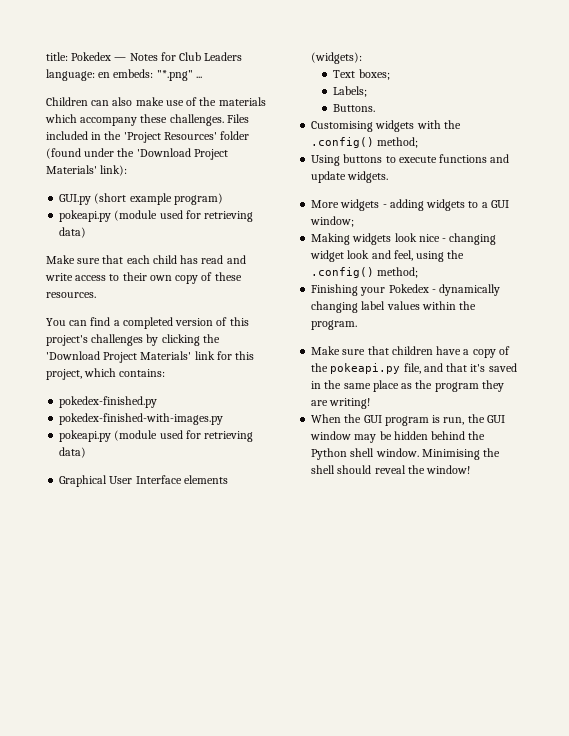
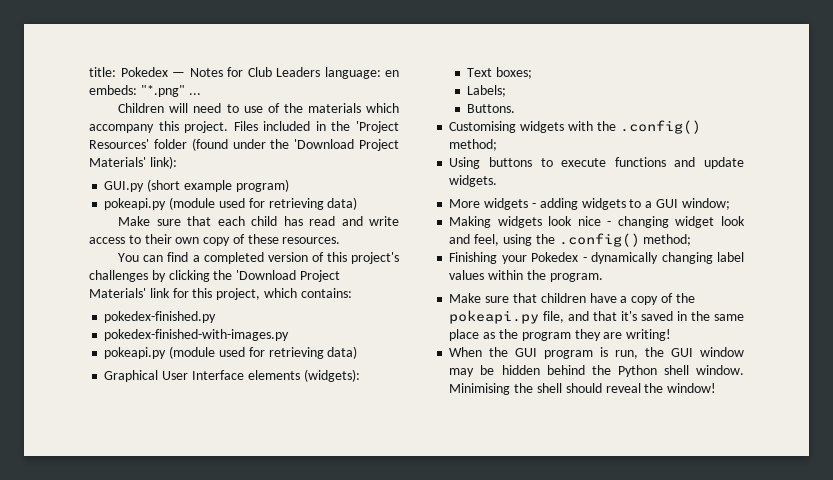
- Children can also make use of the materials which accompany these challenges.
+ Children will need to use of the materials which accompany this project.

